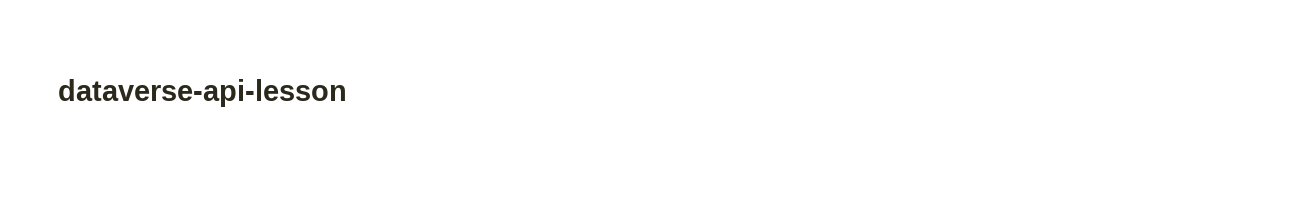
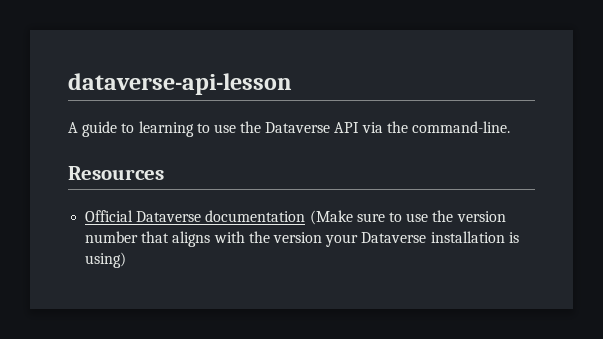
+ A guide to learning to use the Dataverse API via the command-line.
+ Resources
+ Official Dataverse documentation (Make sure to use the version number that aligns with the version your Dataverse installation is using)

